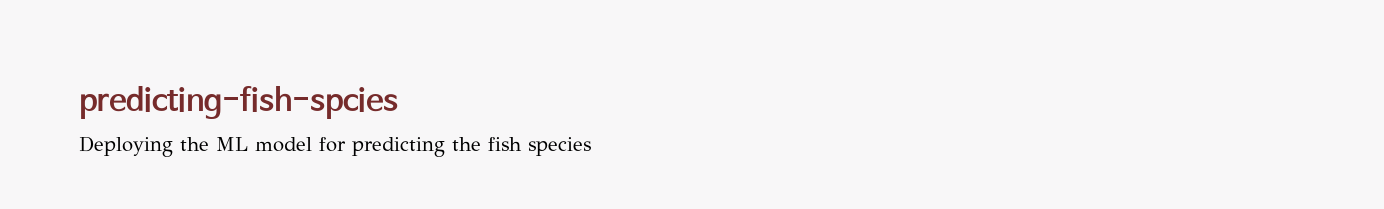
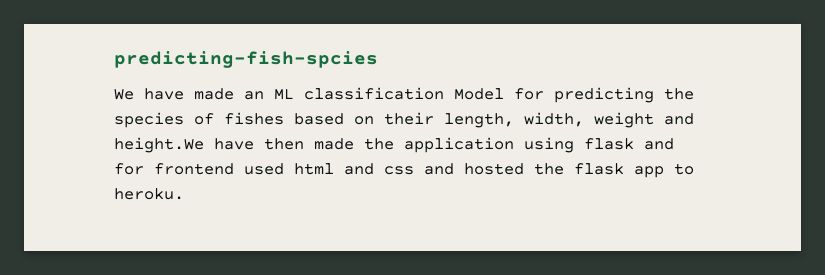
- Deploying the ML model for predicting the fish species
+ We have made an ML classification Model for predicting the species of fishes based on their length, width, weight and height.We have then made the application using flask and for frontend used html and css and hosted the flask app to heroku.

